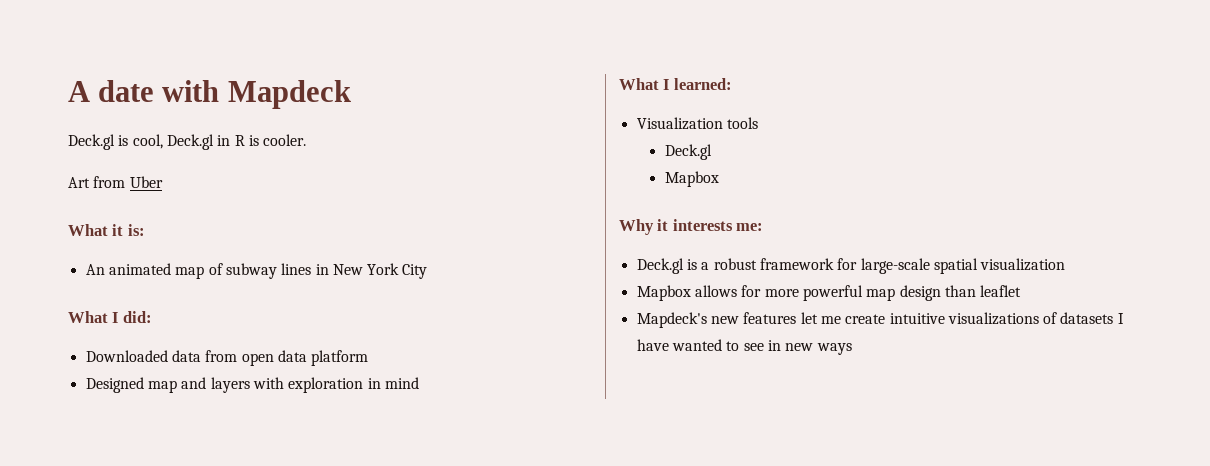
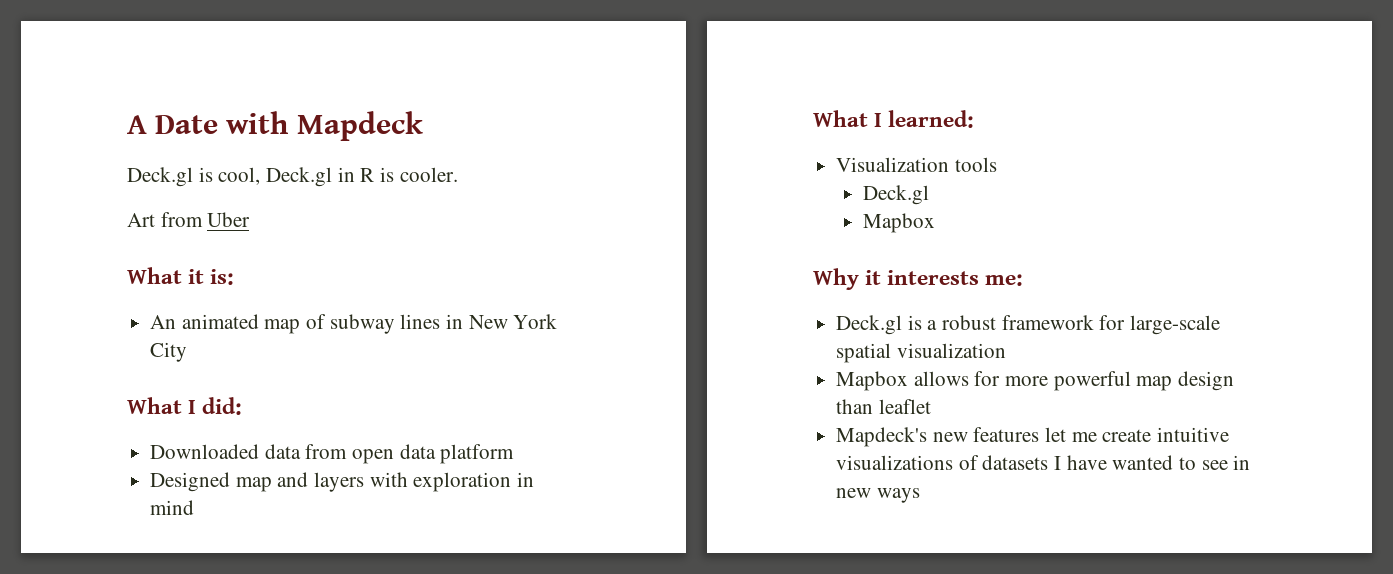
- A date with Mapdeck
+ A Date with Mapdeck

